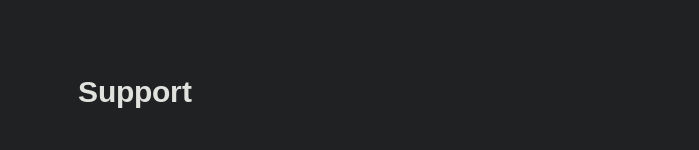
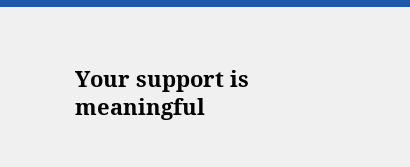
- Support
+ Your support is meaningful

